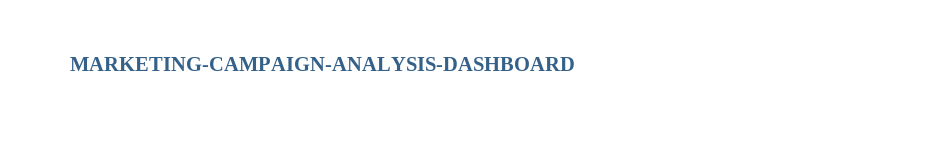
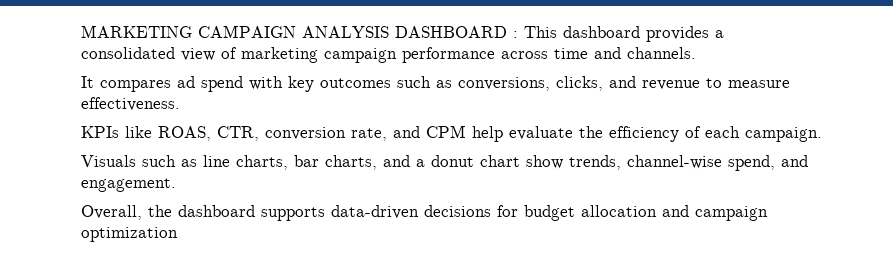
- MARKETING-CAMPAIGN-ANALYSIS-DASHBOARD
+ MARKETING CAMPAIGN ANALYSIS DASHBOARD : This dashboard provides a consolidated view of marketing campaign performance across time and channels.
+ It compares ad spend with key outcomes such as conversions, clicks, and revenue to measure effectiveness.
+ KPIs like ROAS, CTR, conversion rate, and CPM help evaluate the efficiency of each campaign.
+ Visuals such as line charts, bar charts, and a donut chart show trends, channel-wise spend, and engagement.
+ Overall, the dashboard supports data-driven decisions for budget allocation and campaign optimization

